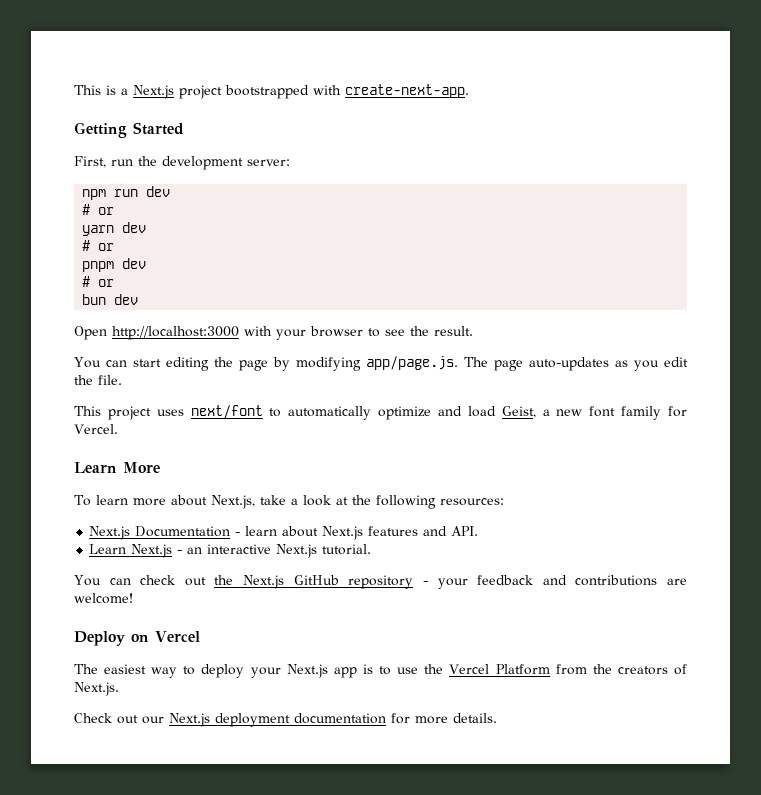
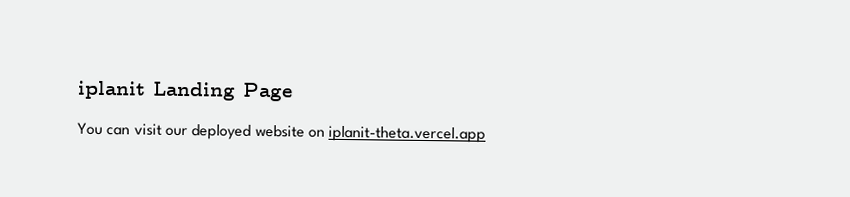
- This is a Next.js project bootstrapped with create-next-app.
- Getting Started
- First, run the development server:
- npm run dev
- # or
- yarn dev
- # or
- pnpm dev
- # or
- bun dev
- Open http://localhost:3000 with your browser to see the result.
- You can start editing the page by modifying app/page.js. The page auto-updates as you edit the file.
- This project uses next/font to automatically optimize and load Geist, a new font family for Vercel.
- Learn More
- To learn more about Next.js, take a look at the following resources:
- Next.js Documentation - learn about Next.js features and API.
- Learn Next.js - an interactive Next.js tutorial.
- You can check out the Next.js GitHub repository - your feedback and contributions are welcome!
- Deploy on Vercel
- The easiest way to deploy your Next.js app is to use the Vercel Platform from the creators of Next.js.
- Check out our Next.js deployment documentation for more details.
+ iplanit Landing Page
+ You can visit our deployed website on iplanit-theta.vercel.app

